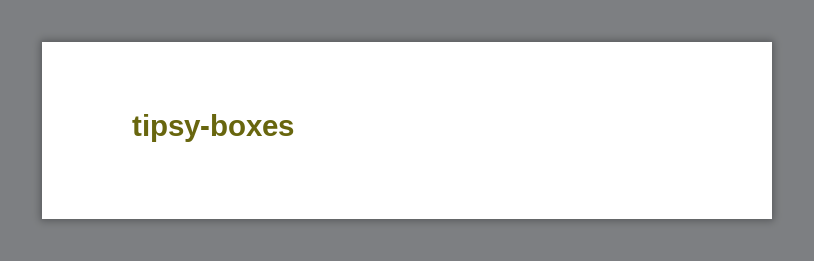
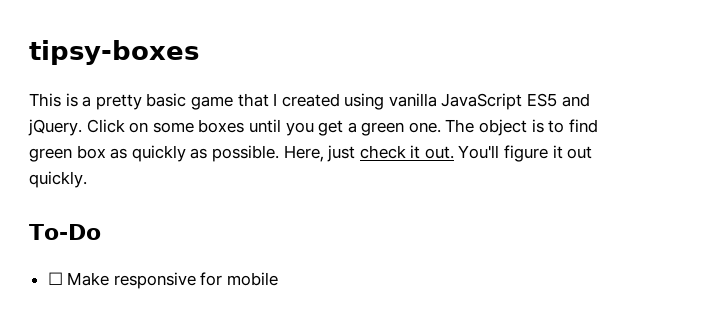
+ This is a pretty basic game that I created using vanilla JavaScript ES5 and jQuery. Click on some boxes until you get a green one. The object is to find green box as quickly as possible. Here, just check it out. You'll figure it out quickly.
+ To-Do
+ ☐ Make responsive for mobile

